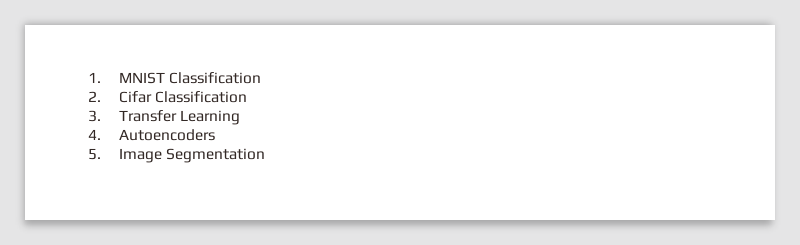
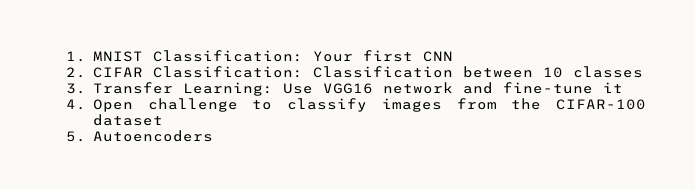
- 1. MNIST Classification
+ 1. MNIST Classification: Your first CNN
- 2. Cifar Classification
+ 2. CIFAR Classification: Classification between 10 classes
- 3. Transfer Learning
- 4. Autoencoders
- 5. Image Segmentation
+ 3. Transfer Learning: Use VGG16 network and fine-tune it
+ 4. Open challenge to classify images from the CIFAR-100 dataset
+ 5. Autoencoders

